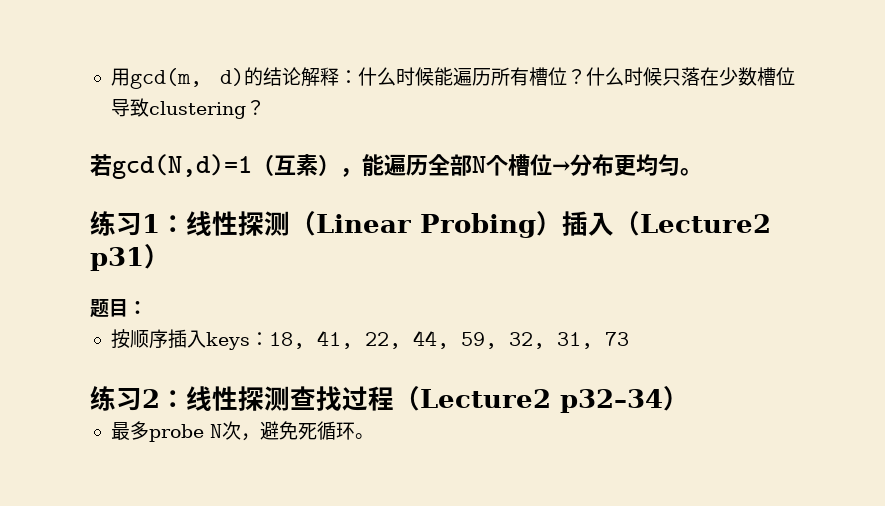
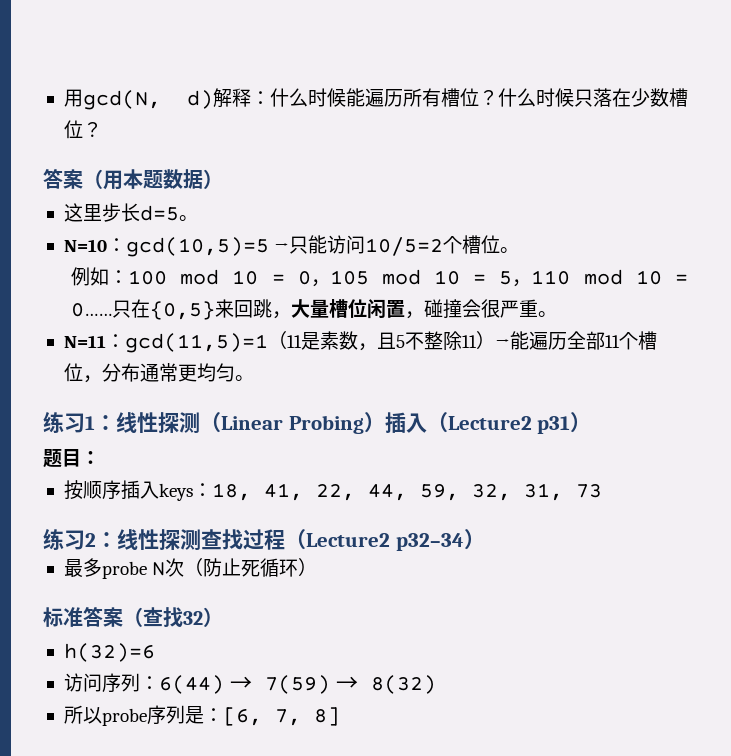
- 用gcd(m, d)的结论解释：什么时候能遍历所有槽位？
+ 用gcd(N, d)解释：什么时候能遍历所有槽位？
- 什么时候只落在少数槽位导致clustering？
+ 什么时候只落在少数槽位？
- 若gcd(N,d)=1（互素），能遍历全部N个槽位→分布更均匀。
+ 答案（用本题数据）
+ 这里步长d=5。
+ N=10：gcd(10,5)=5 →只能访问10/5=2个槽位。
+ 例如：100 mod 10 = 0，105 mod 10 = 5，110 mod 10 = 0……只在{0,5}来回跳，大量槽位闲置，碰撞会很严重。
+ N=11：gcd(11,5)=1（11是素数，且5不整除11）→能遍历全部11个槽位，分布通常更均匀。
- 最多probe N次，避免死循环。
+ 最多probe N次（防止死循环）
+ 标准答案（查找32）
+ h(32)=6
+ 访问序列：6(44) → 7(59) → 8(32)
+ 所以probe序列是：[6, 7, 8]

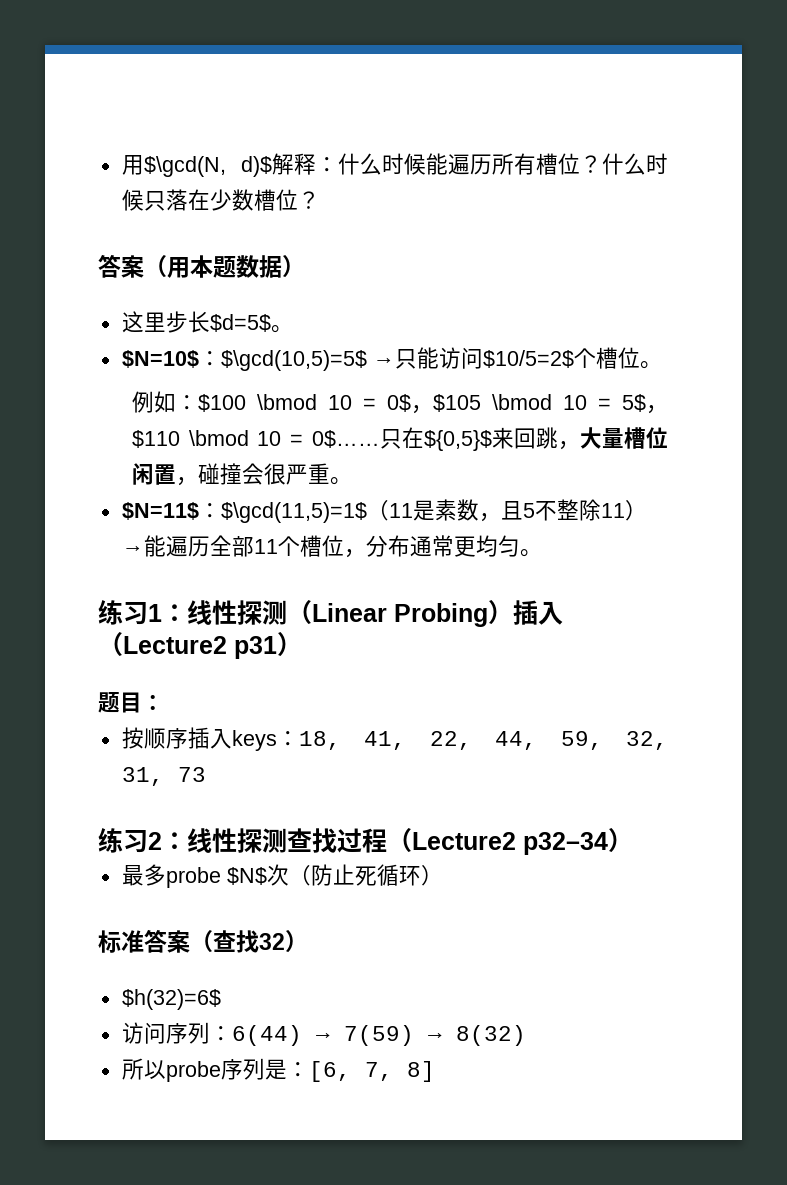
- 用gcd(N, d)解释：什么时候能遍历所有槽位？
+ 用$\gcd(N, d)$解释：什么时候能遍历所有槽位？
- 这里步长d=5。
- N=10：gcd(10,5)=5 →只能访问10/5=2个槽位。
+ 这里步长$d=5$。
+ $N=10$：$\gcd(10,5)=5$ →只能访问$10/5=2$个槽位。
- 例如：100 mod 10 = 0，105 mod 10 = 5，110 mod 10 = 0……只在{0,5}来回跳，大量槽位闲置，碰撞会很严重。
+ 例如：$100 \bmod 10 = 0$，$105 \bmod 10 = 5$，$110 \bmod 10 = 0$……只在${0,5}$来回跳，大量槽位闲置，碰撞会很严重。
- N=11：gcd(11,5)=1（11是素数，且5不整除11）→能遍历全部11个槽位，分布通常更均匀。
+ $N=11$：$\gcd(11,5)=1$（11是素数，且5不整除11）→能遍历全部11个槽位，分布通常更均匀。
- 最多probe N次（防止死循环）
+ 最多probe $N$次（防止死循环）
- h(32)=6
+ $h(32)=6$

